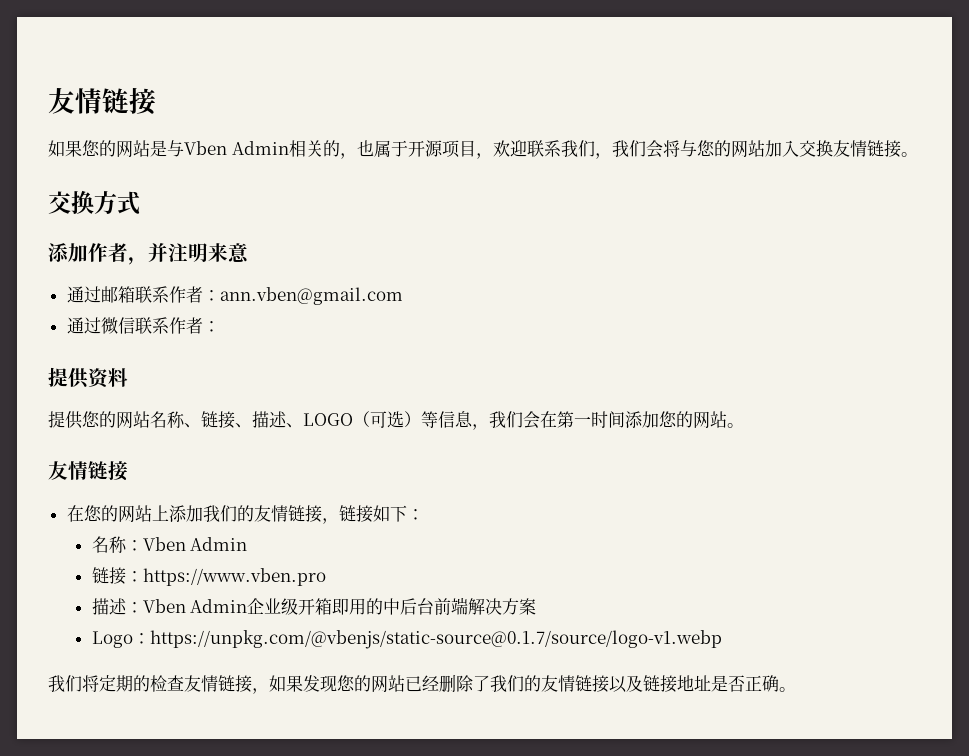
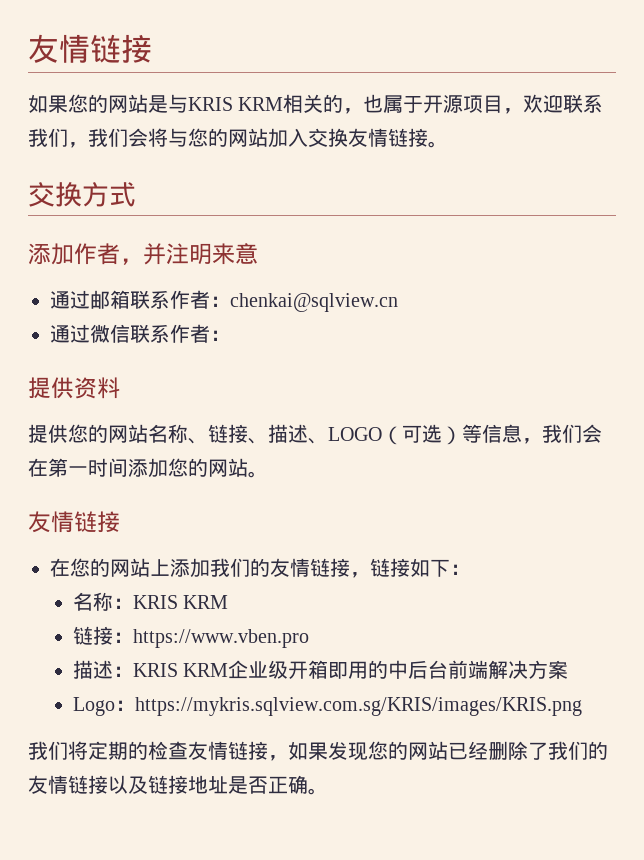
- 如果您的网站是与Vben Admin相关的，也属于开源项目，欢迎联系我们，我们会将与您的网站加入交换友情链接。
+ 如果您的网站是与KRIS KRM相关的，也属于开源项目，欢迎联系我们，我们会将与您的网站加入交换友情链接。
- 通过邮箱联系作者：ann.vben@gmail.com
+ 通过邮箱联系作者：chenkai@sqlview.cn
- 名称：Vben Admin
+ 名称：KRIS KRM
- 描述：Vben Admin企业级开箱即用的中后台前端解决方案
+ 描述：KRIS KRM企业级开箱即用的中后台前端解决方案
- Logo：https://unpkg.com/@vbenjs/static-source@0.1.7/source/logo-v1.webp
+ Logo：https://mykris.sqlview.com.sg/KRIS/images/KRIS.png

